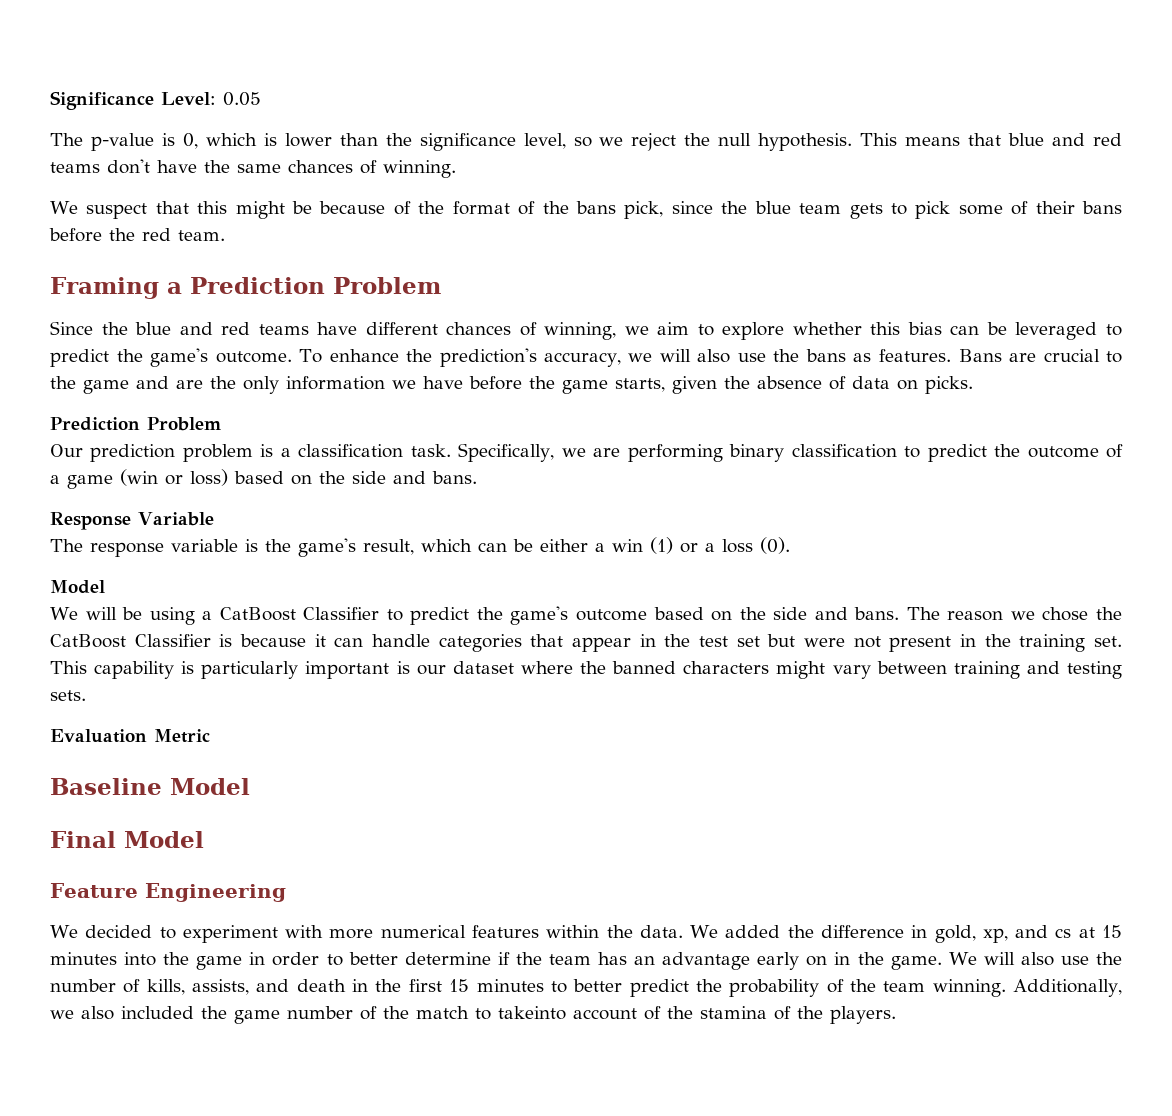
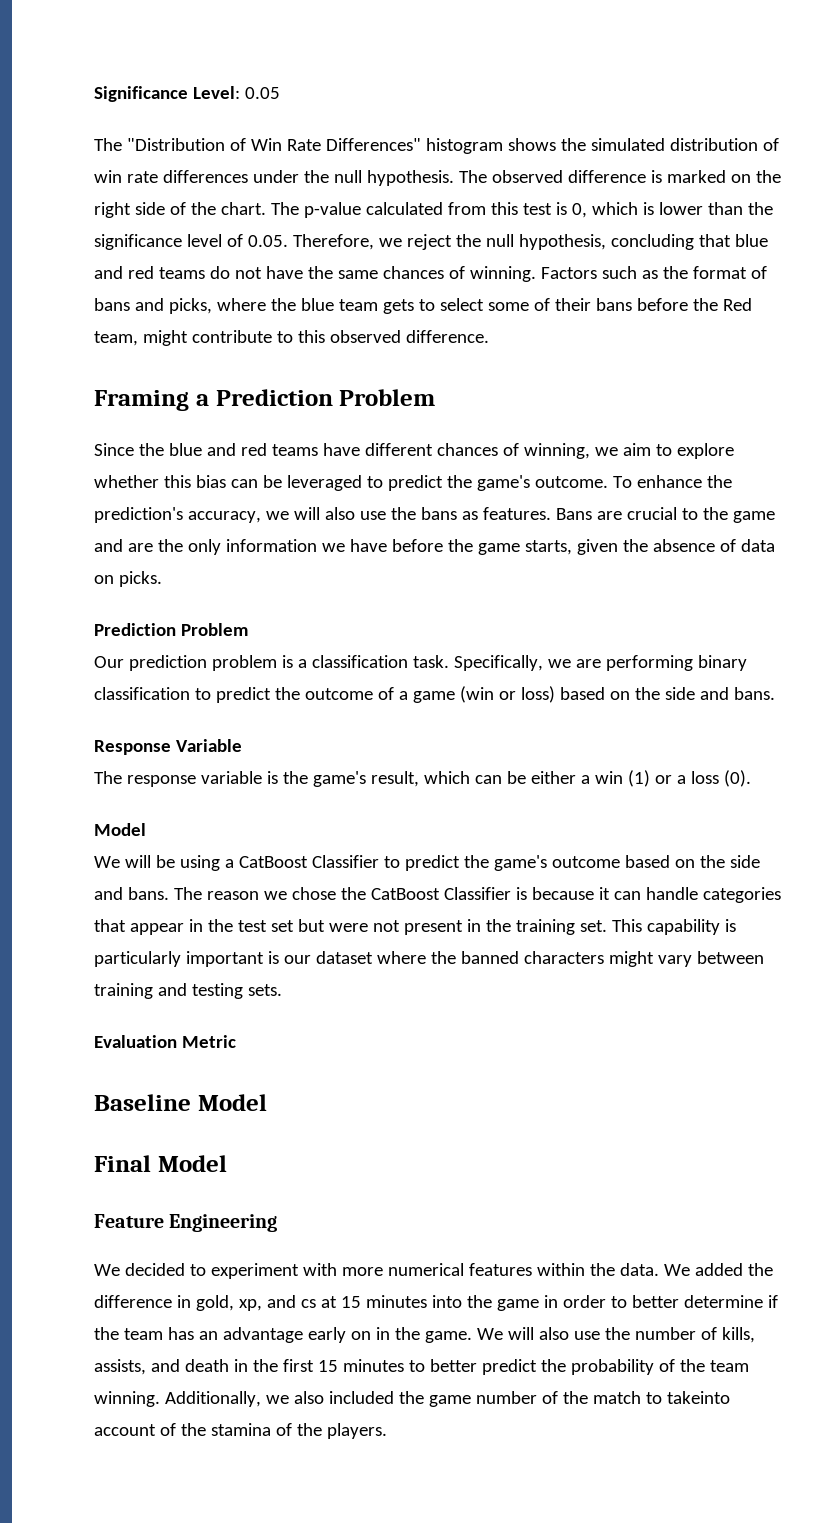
- The p-value is 0, which is lower than the significance level, so we reject the null hypothesis. This means that blue and red teams don't have the same chances of winning.
- We suspect that this might be because of the format of the bans pick, since the blue team gets to pick some of their bans before the red team.
+ The "Distribution of Win Rate Differences" histogram shows the simulated distribution of win rate differences under the null hypothesis. The observed difference is marked on the right side of the chart. The p-value calculated from this test is 0, which is lower than the significance level of 0.05. Therefore, we reject the null hypothesis, concluding that blue and red teams do not have the same chances of winning. Factors such as the format of bans and picks, where the blue team gets to select some of their bans before the Red team, might contribute to this observed difference.

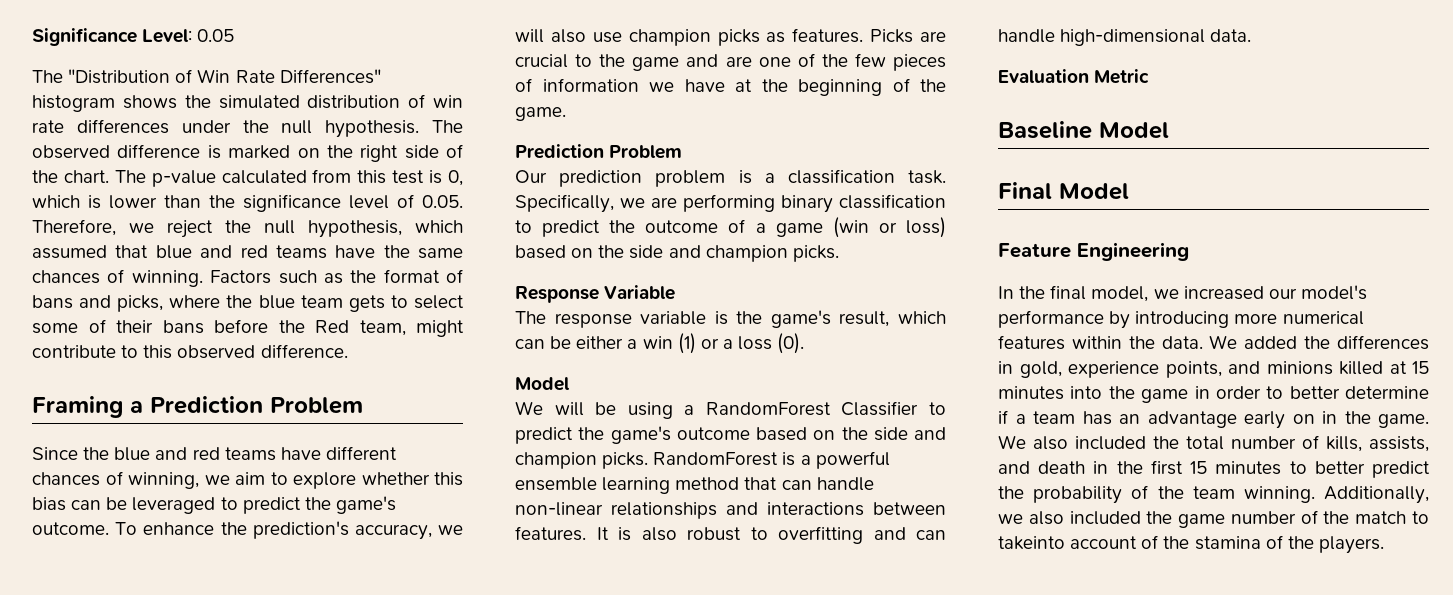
- The p-value calculated from this test is 0, which is lower than the significance level of 0.05. Therefore, we reject the null hypothesis, concluding that blue and red teams do not have the same chances of winning.
+ The p-value calculated from this test is 0, which is lower than the significance level of 0.05. Therefore, we reject the null hypothesis, which assumed that blue and red teams have the same chances of winning.
- To enhance the prediction's accuracy, we will also use the bans as features.
+ To enhance the prediction's accuracy, we will also use champion picks as features.
- Bans are crucial to the game and are the only information we have before the game starts, given the absence of data on picks.
+ Picks are crucial to the game and are one of the few pieces of information we have at the beginning of the game.
- Specifically, we are performing binary classification to predict the outcome of a game (win or loss) based on the side and bans.
+ Specifically, we are performing binary classification to predict the outcome of a game (win or loss) based on the side and champion picks.
- We will be using a CatBoost Classifier to predict the game's outcome based on the side and bans. The reason we chose the CatBoost Classifier is because it can handle categories that appear in the test set but were not present in the training set. This capability is particularly important is our dataset where the banned characters might vary between training and testing sets.
+ We will be using a RandomForest Classifier to predict the game's outcome based on the side and champion picks. RandomForest is a powerful ensemble learning method that can handle non-linear relationships and interactions between features. It is also robust to overfitting and can handle high-dimensional data.
- We decided to experiment with more numerical features within the data.
+ In the final model, we increased our model's performance by introducing more numerical features within the data.
- We added the difference in gold, xp, and cs at 15 minutes into the game in order to better determine if the team has an advantage early on in the game.
+ We added the differences in gold, experience points, and minions killed at 15 minutes into the game in order to better determine if a team has an advantage early on in the game.
- We will also use the number of kills, assists, and death in the first 15 minutes to better predict the probability of the team winning.
+ We also included the total number of kills, assists, and death in the first 15 minutes to better predict the probability of the team winning.

